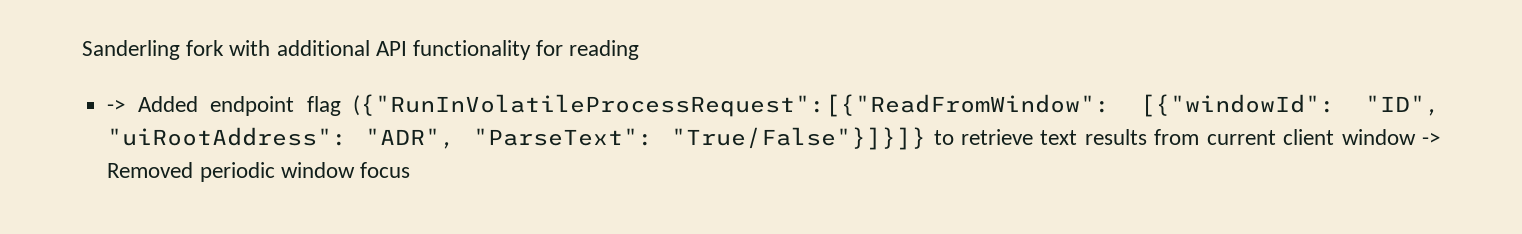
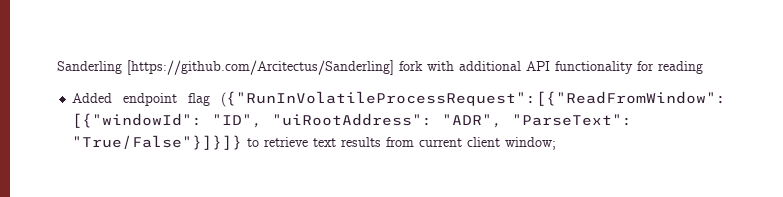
- Sanderling fork with additional API functionality for reading
+ Sanderling [https://github.com/Arcitectus/Sanderling] fork with additional API functionality for reading
- -> Added endpoint flag ({"RunInVolatileProcessRequest":[{"ReadFromWindow": [{"windowId": "ID", "uiRootAddress": "ADR", "ParseText": "True/False"}]}]} to retrieve text results from current client window -> Removed periodic window focus
+ Added endpoint flag ({"RunInVolatileProcessRequest":[{"ReadFromWindow": [{"windowId": "ID", "uiRootAddress": "ADR", "ParseText": "True/False"}]}]} to retrieve text results from current client window;

